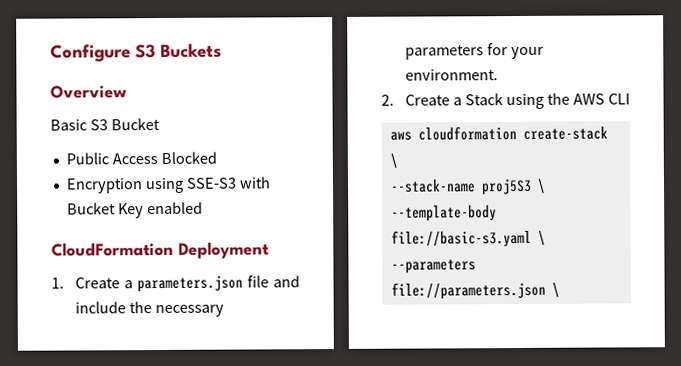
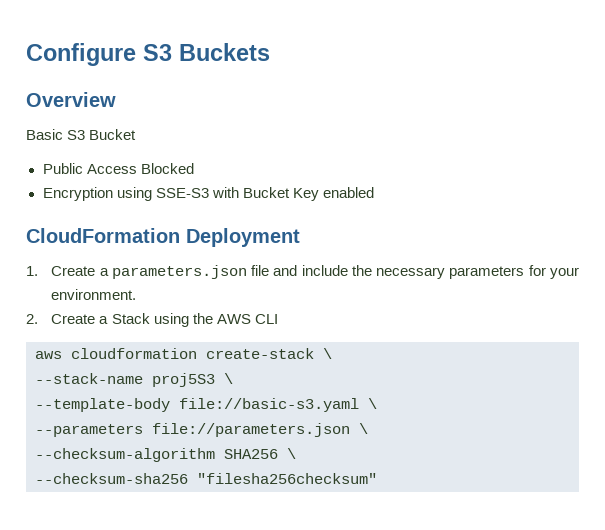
+ --checksum-algorithm SHA256 \
+ --checksum-sha256 "filesha256checksum"

